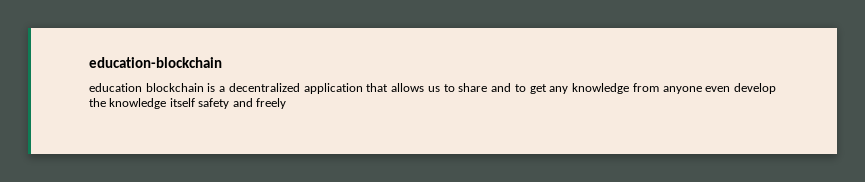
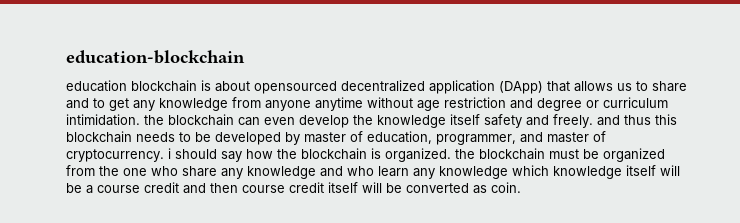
- education blockchain is a decentralized application that allows us to share and to get any knowledge from anyone even develop the knowledge itself safety and freely
+ education blockchain is about opensourced decentralized application (DApp) that allows us to share and to get any knowledge from anyone anytime without age restriction and degree or curriculum intimidation. the blockchain can even develop the knowledge itself safety and freely. and thus this blockchain needs to be developed by master of education, programmer, and master of cryptocurrency. i should say how the blockchain is organized. the blockchain must be organized from the one who share any knowledge and who learn any knowledge which knowledge itself will be a course credit and then course credit itself will be converted as coin.

